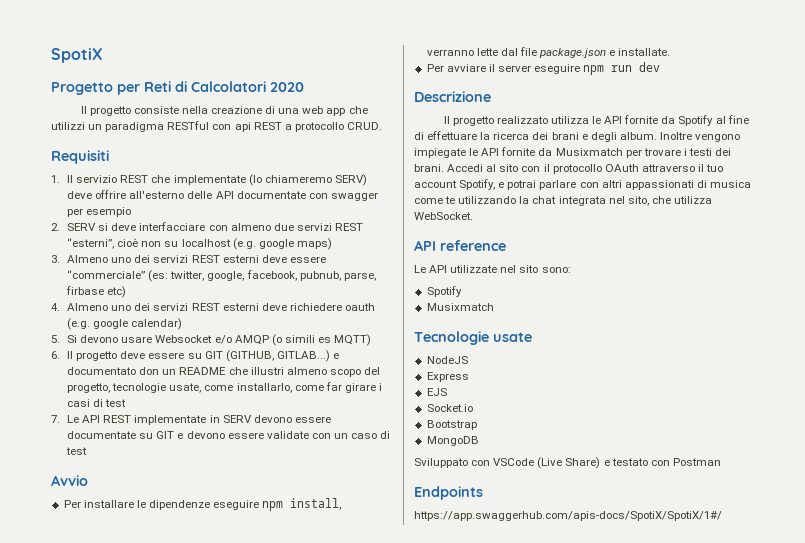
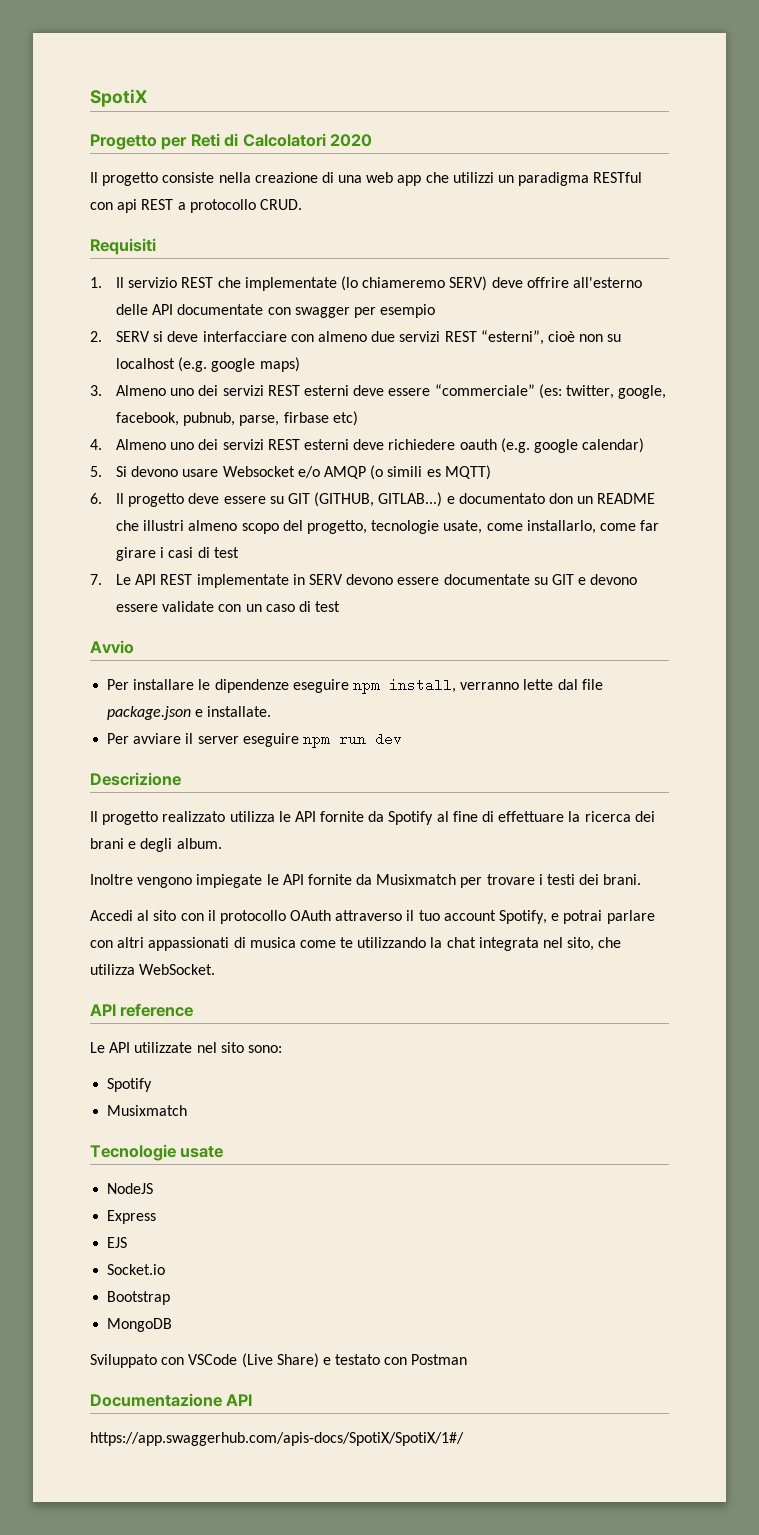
- Il progetto realizzato utilizza le API fornite da Spotify al fine di effettuare la ricerca dei brani e degli album. Inoltre vengono impiegate le API fornite da Musixmatch per trovare i testi dei brani. Accedi al sito con il protocollo OAuth attraverso il tuo account Spotify, e potrai parlare con altri appassionati di musica come te utilizzando la chat integrata nel sito, che utilizza WebSocket.
+ Il progetto realizzato utilizza le API fornite da Spotify al fine di effettuare la ricerca dei brani e degli album.
+ Inoltre vengono impiegate le API fornite da Musixmatch per trovare i testi dei brani.
+ Accedi al sito con il protocollo OAuth attraverso il tuo account Spotify, e potrai parlare con altri appassionati di musica come te utilizzando la chat integrata nel sito, che utilizza WebSocket.
- Endpoints
+ Documentazione API

